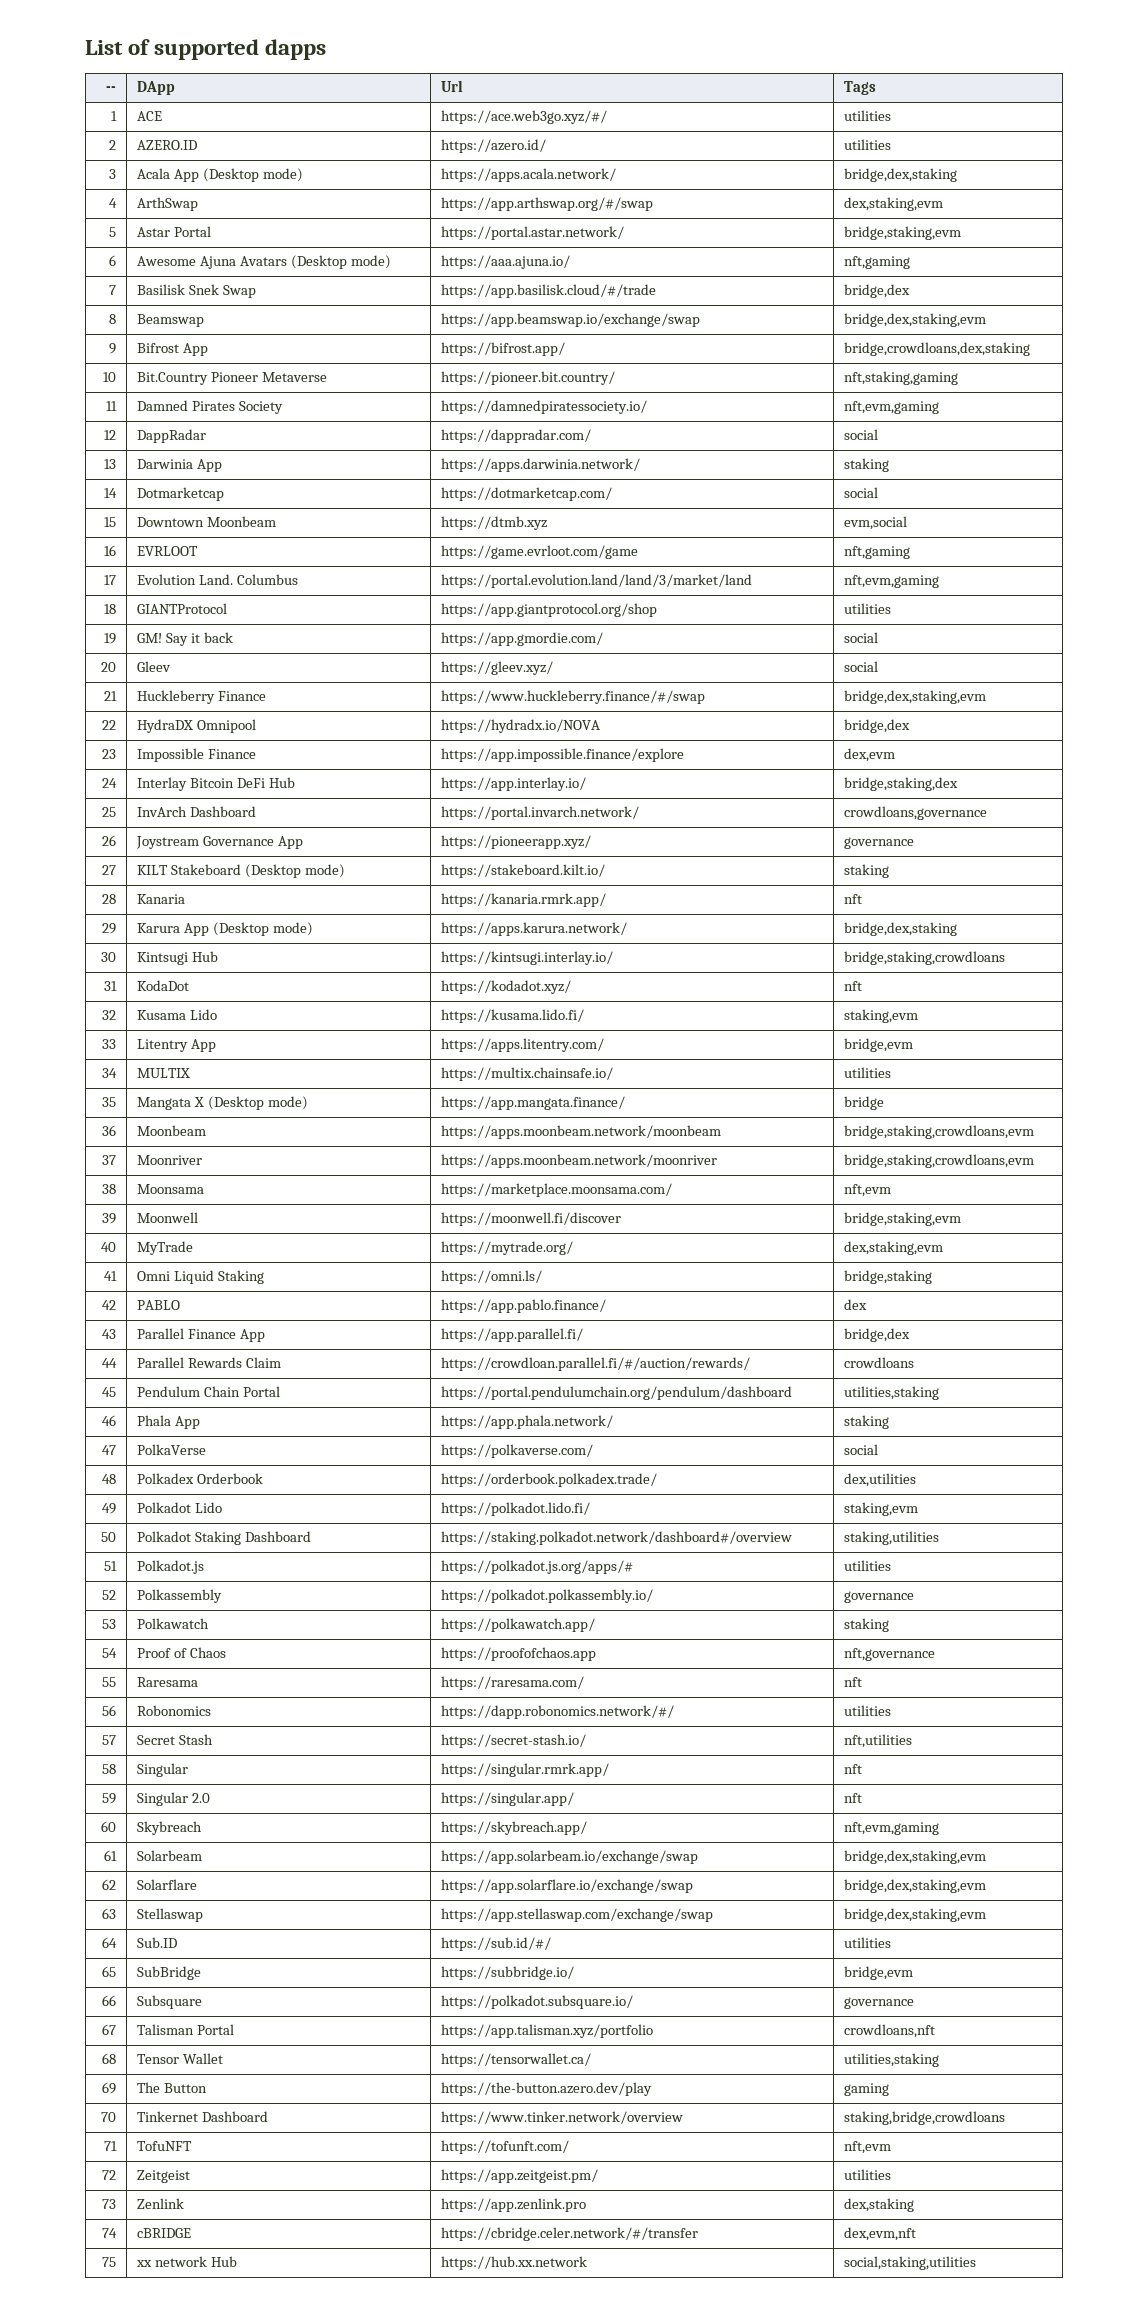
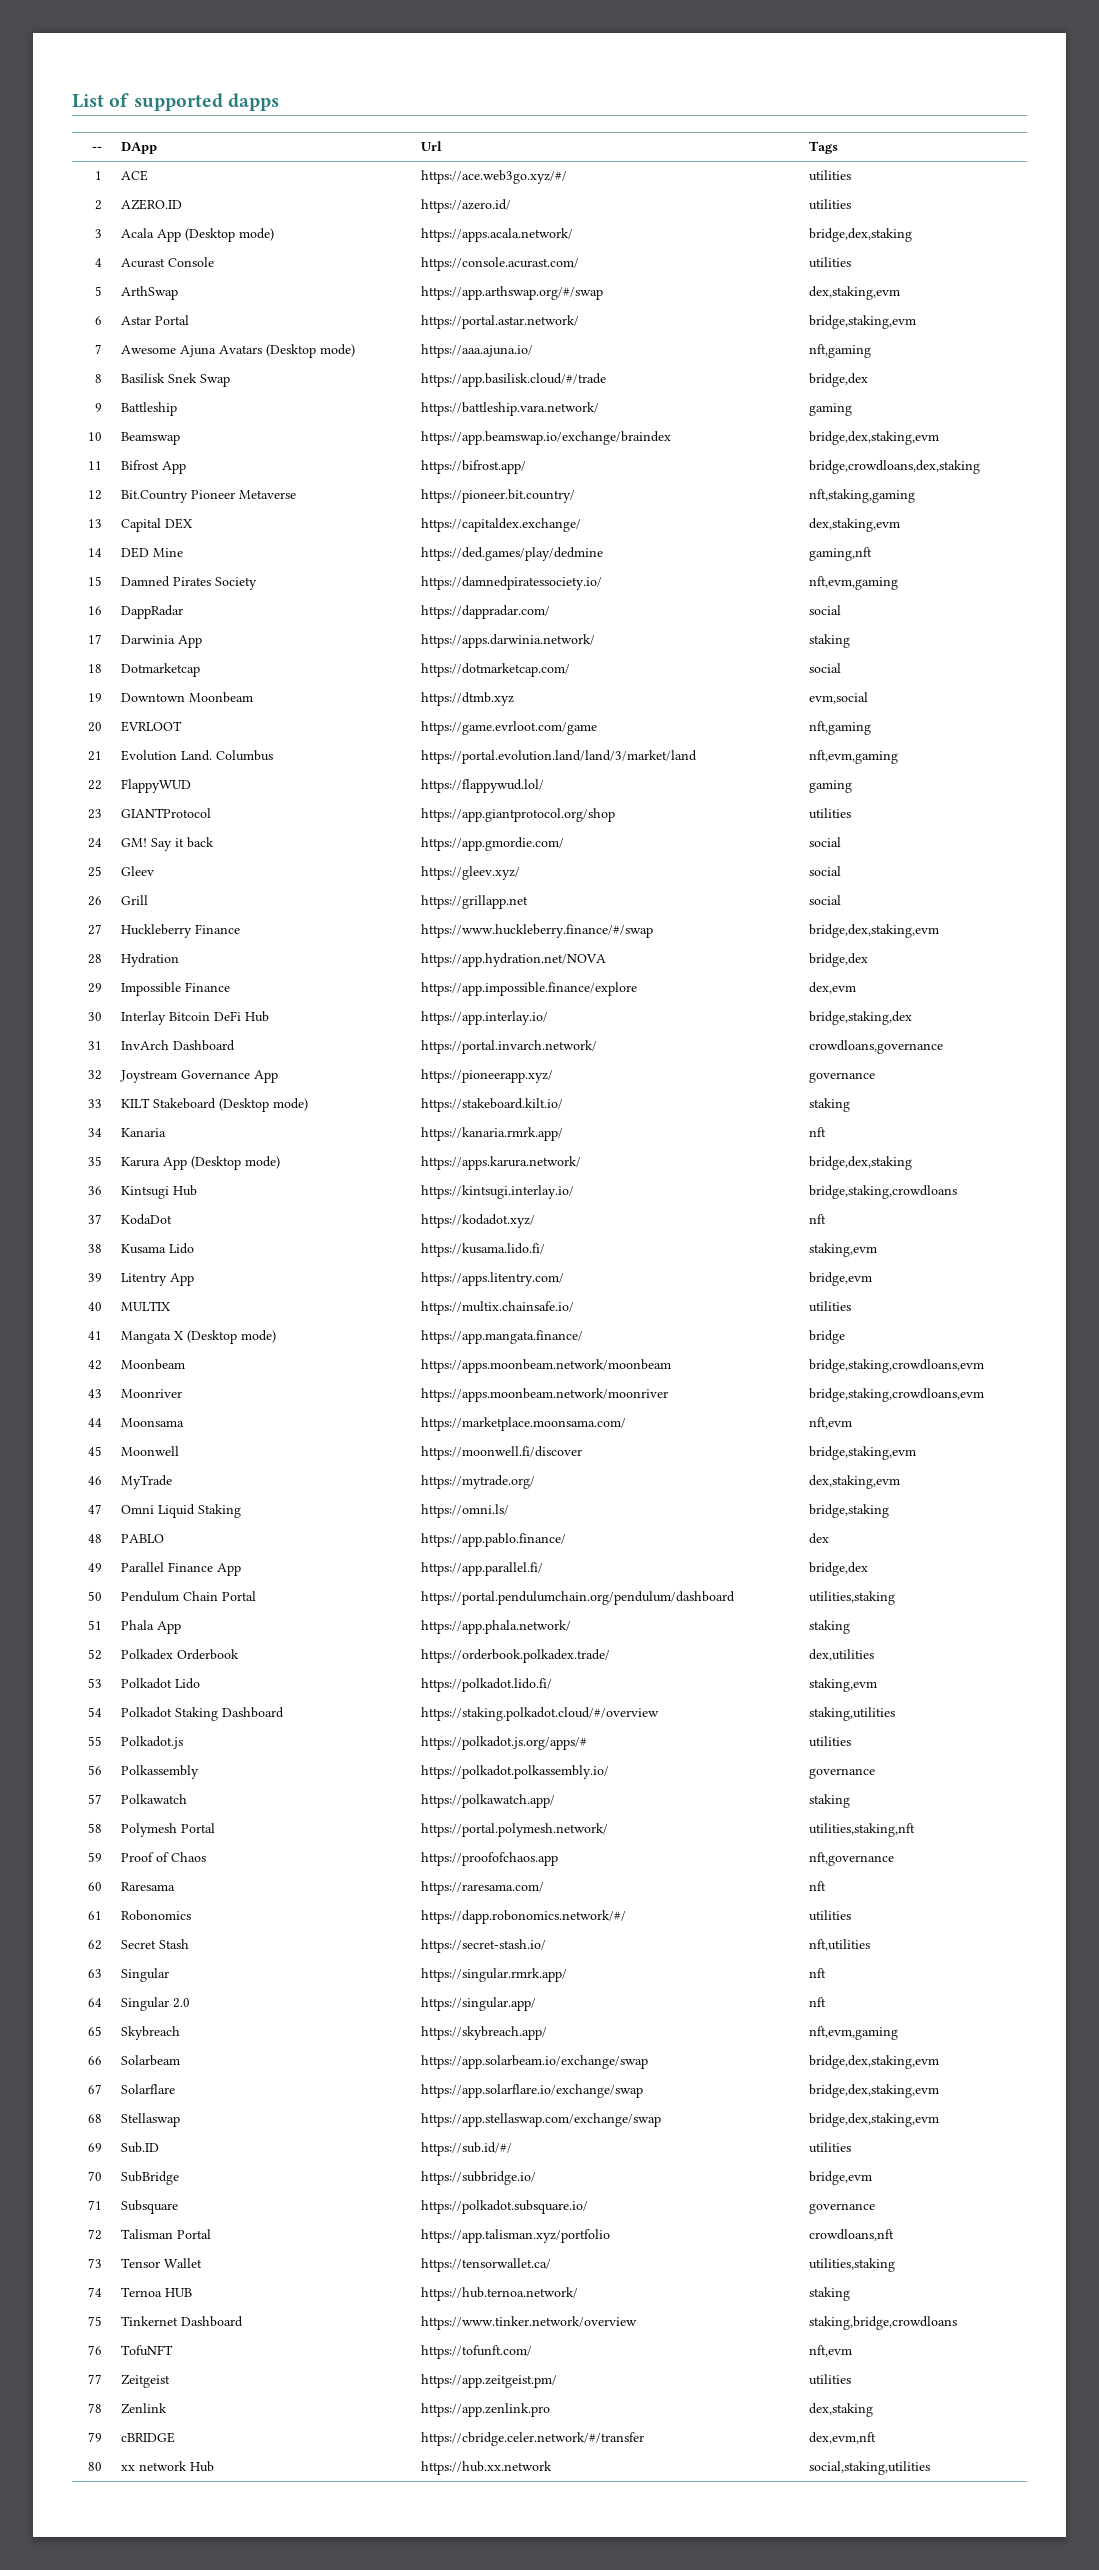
- 4 | ArthSwap | https://app.arthswap.org/#/swap | dex,staking,evm
+ 4 | Acurast Console | https://console.acurast.com/ | utilities
+ 5 | ArthSwap | https://app.arthswap.org/#/swap | dex,staking,evm
- 5 | Astar Portal | https://portal.astar.network/ | bridge,staking,evm
+ 6 | Astar Portal | https://portal.astar.network/ | bridge,staking,evm
- 6 | Awesome Ajuna Avatars (Desktop mode) | https://aaa.ajuna.io/ | nft,gaming
+ 7 | Awesome Ajuna Avatars (Desktop mode) | https://aaa.ajuna.io/ | nft,gaming
- 7 | Basilisk Snek Swap | https://app.basilisk.cloud/#/trade | bridge,dex
+ 8 | Basilisk Snek Swap | https://app.basilisk.cloud/#/trade | bridge,dex
- 8 | Beamswap | https://app.beamswap.io/exchange/swap | bridge,dex,staking,evm
- 9 | Bifrost App | https://bifrost.app/ | bridge,crowdloans,dex,staking
+ 9 | Battleship | https://battleship.vara.network/ | gaming
+ 10 | Beamswap | https://app.beamswap.io/exchange/braindex | bridge,dex,staking,evm
+ 11 | Bifrost App | https://bifrost.app/ | bridge,crowdloans,dex,staking
- 10 | Bit.Country Pioneer Metaverse | https://pioneer.bit.country/ | nft,staking,gaming
+ 12 | Bit.Country Pioneer Metaverse | https://pioneer.bit.country/ | nft,staking,gaming
- 11 | Damned Pirates Society | https://damnedpiratessociety.io/ | nft,evm,gaming
+ 13 | Capital DEX | https://capitaldex.exchange/ | dex,staking,evm
+ 14 | DED Mine | https://ded.games/play/dedmine | gaming,nft
+ 15 | Damned Pirates Society | https://damnedpiratessociety.io/ | nft,evm,gaming
- 12 | DappRadar | https://dappradar.com/ | social
+ 16 | DappRadar | https://dappradar.com/ | social
- 13 | Darwinia App | https://apps.darwinia.network/ | staking
+ 17 | Darwinia App | https://apps.darwinia.network/ | staking
- 14 | Dotmarketcap | https://dotmarketcap.com/ | social
+ 18 | Dotmarketcap | https://dotmarketcap.com/ | social
- 15 | Downtown Moonbeam | https://dtmb.xyz | evm,social
+ 19 | Downtown Moonbeam | https://dtmb.xyz | evm,social
- 16 | EVRLOOT | https://game.evrloot.com/game | nft,gaming
+ 20 | EVRLOOT | https://game.evrloot.com/game | nft,gaming
- 17 | Evolution Land. Columbus | https://portal.evolution.land/land/3/market/land | nft,evm,gaming
+ 21 | Evolution Land. Columbus | https://portal.evolution.land/land/3/market/land | nft,evm,gaming
- 18 | GIANTProtocol | https://app.giantprotocol.org/shop | utilities
+ 22 | FlappyWUD | https://flappywud.lol/ | gaming
+ 23 | GIANTProtocol | https://app.giantprotocol.org/shop | utilities
- 19 | GM! Say it back | https://app.gmordie.com/ | social
+ 24 | GM! Say it back | https://app.gmordie.com/ | social
- 20 | Gleev | https://gleev.xyz/ | social
+ 25 | Gleev | https://gleev.xyz/ | social
- 21 | Huckleberry Finance | https://www.huckleberry.finance/#/swap | bridge,dex,staking,evm
+ 26 | Grill | https://grillapp.net | social
+ 27 | Huckleberry Finance | https://www.huckleberry.finance/#/swap | bridge,dex,staking,evm
- 22 | HydraDX Omnipool | https://hydradx.io/NOVA | bridge,dex
- 23 | Impossible Finance | https://app.impossible.finance/explore | dex,evm
+ 28 | Hydration | https://app.hydration.net/NOVA | bridge,dex
+ 29 | Impossible Finance | https://app.impossible.finance/explore | dex,evm
- 24 | Interlay Bitcoin DeFi Hub | https://app.interlay.io/ | bridge,staking,dex
+ 30 | Interlay Bitcoin DeFi Hub | https://app.interlay.io/ | bridge,staking,dex
- 25 | InvArch Dashboard | https://portal.invarch.network/ | crowdloans,governance
+ 31 | InvArch Dashboard | https://portal.invarch.network/ | crowdloans,governance
- 26 | Joystream Governance App | https://pioneerapp.xyz/ | governance
+ 32 | Joystream Governance App | https://pioneerapp.xyz/ | governance
- 27 | KILT Stakeboard (Desktop mode) | https://stakeboard.kilt.io/ | staking
+ 33 | KILT Stakeboard (Desktop mode) | https://stakeboard.kilt.io/ | staking
- 28 | Kanaria | https://kanaria.rmrk.app/ | nft
+ 34 | Kanaria | https://kanaria.rmrk.app/ | nft
- 29 | Karura App (Desktop mode) | https://apps.karura.network/ | bridge,dex,staking
+ 35 | Karura App (Desktop mode) | https://apps.karura.network/ | bridge,dex,staking
- 30 | Kintsugi Hub | https://kintsugi.interlay.io/ | bridge,staking,crowdloans
+ 36 | Kintsugi Hub | https://kintsugi.interlay.io/ | bridge,staking,crowdloans
- 31 | KodaDot | https://kodadot.xyz/ | nft
+ 37 | KodaDot | https://kodadot.xyz/ | nft
- 32 | Kusama Lido | https://kusama.lido.fi/ | staking,evm
+ 38 | Kusama Lido | https://kusama.lido.fi/ | staking,evm
- 33 | Litentry App | https://apps.litentry.com/ | bridge,evm
+ 39 | Litentry App | https://apps.litentry.com/ | bridge,evm
- 34 | MULTIX | https://multix.chainsafe.io/ | utilities
+ 40 | MULTIX | https://multix.chainsafe.io/ | utilities
- 35 | Mangata X (Desktop mode) | https://app.mangata.finance/ | bridge
+ 41 | Mangata X (Desktop mode) | https://app.mangata.finance/ | bridge
- 36 | Moonbeam | https://apps.moonbeam.network/moonbeam | bridge,staking,crowdloans,evm
+ 42 | Moonbeam | https://apps.moonbeam.network/moonbeam | bridge,staking,crowdloans,evm
- 37 | Moonriver | https://apps.moonbeam.network/moonriver | bridge,staking,crowdloans,evm
+ 43 | Moonriver | https://apps.moonbeam.network/moonriver | bridge,staking,crowdloans,evm
- 38 | Moonsama | https://marketplace.moonsama.com/ | nft,evm
+ 44 | Moonsama | https://marketplace.moonsama.com/ | nft,evm
- 39 | Moonwell | https://moonwell.fi/discover | bridge,staking,evm
+ 45 | Moonwell | https://moonwell.fi/discover | bridge,staking,evm
- 40 | MyTrade | https://mytrade.org/ | dex,staking,evm
+ 46 | MyTrade | https://mytrade.org/ | dex,staking,evm
- 41 | Omni Liquid Staking | https://omni.ls/ | bridge,staking
+ 47 | Omni Liquid Staking | https://omni.ls/ | bridge,staking
- 42 | PABLO | https://app.pablo.finance/ | dex
+ 48 | PABLO | https://app.pablo.finance/ | dex
- 43 | Parallel Finance App | https://app.parallel.fi/ | bridge,dex
+ 49 | Parallel Finance App | https://app.parallel.fi/ | bridge,dex
- 44 | Parallel Rewards Claim | https://crowdloan.parallel.fi/#/auction/rewards/ | crowdloans
- 45 | Pendulum Chain Portal | https://portal.pendulumchain.org/pendulum/dashboard | utilities,staking
+ 50 | Pendulum Chain Portal | https://portal.pendulumchain.org/pendulum/dashboard | utilities,staking
- 46 | Phala App | https://app.phala.network/ | staking
+ 51 | Phala App | https://app.phala.network/ | staking
- 47 | PolkaVerse | https://polkaverse.com/ | social
- 48 | Polkadex Orderbook | https://orderbook.polkadex.trade/ | dex,utilities
+ 52 | Polkadex Orderbook | https://orderbook.polkadex.trade/ | dex,utilities
- 49 | Polkadot Lido | https://polkadot.lido.fi/ | staking,evm
+ 53 | Polkadot Lido | https://polkadot.lido.fi/ | staking,evm
- 50 | Polkadot Staking Dashboard | https://staking.polkadot.network/dashboard#/overview | staking,utilities
+ 54 | Polkadot Staking Dashboard | https://staking.polkadot.cloud/#/overview | staking,utilities
- 51 | Polkadot.js | https://polkadot.js.org/apps/# | utilities
+ 55 | Polkadot.js | https://polkadot.js.org/apps/# | utilities
- 52 | Polkassembly | https://polkadot.polkassembly.io/ | governance
+ 56 | Polkassembly | https://polkadot.polkassembly.io/ | governance
- 53 | Polkawatch | https://polkawatch.app/ | staking
+ 57 | Polkawatch | https://polkawatch.app/ | staking
- 54 | Proof of Chaos | https://proofofchaos.app | nft,governance
+ 58 | Polymesh Portal | https://portal.polymesh.network/ | utilities,staking,nft
+ 59 | Proof of Chaos | https://proofofchaos.app | nft,governance
- 55 | Raresama | https://raresama.com/ | nft
+ 60 | Raresama | https://raresama.com/ | nft
- 56 | Robonomics | https://dapp.robonomics.network/#/ | utilities
+ 61 | Robonomics | https://dapp.robonomics.network/#/ | utilities
- 57 | Secret Stash | https://secret-stash.io/ | nft,utilities
+ 62 | Secret Stash | https://secret-stash.io/ | nft,utilities
- 58 | Singular | https://singular.rmrk.app/ | nft
+ 63 | Singular | https://singular.rmrk.app/ | nft
- 59 | Singular 2.0 | https://singular.app/ | nft
+ 64 | Singular 2.0 | https://singular.app/ | nft
- 60 | Skybreach | https://skybreach.app/ | nft,evm,gaming
+ 65 | Skybreach | https://skybreach.app/ | nft,evm,gaming
- 61 | Solarbeam | https://app.solarbeam.io/exchange/swap | bridge,dex,staking,evm
+ 66 | Solarbeam | https://app.solarbeam.io/exchange/swap | bridge,dex,staking,evm
- 62 | Solarflare | https://app.solarflare.io/exchange/swap | bridge,dex,staking,evm
+ 67 | Solarflare | https://app.solarflare.io/exchange/swap | bridge,dex,staking,evm
- 63 | Stellaswap | https://app.stellaswap.com/exchange/swap | bridge,dex,staking,evm
+ 68 | Stellaswap | https://app.stellaswap.com/exchange/swap | bridge,dex,staking,evm
- 64 | Sub.ID | https://sub.id/#/ | utilities
+ 69 | Sub.ID | https://sub.id/#/ | utilities
- 65 | SubBridge | https://subbridge.io/ | bridge,evm
+ 70 | SubBridge | https://subbridge.io/ | bridge,evm
- 66 | Subsquare | https://polkadot.subsquare.io/ | governance
+ 71 | Subsquare | https://polkadot.subsquare.io/ | governance
- 67 | Talisman Portal | https://app.talisman.xyz/portfolio | crowdloans,nft
+ 72 | Talisman Portal | https://app.talisman.xyz/portfolio | crowdloans,nft
- 68 | Tensor Wallet | https://tensorwallet.ca/ | utilities,staking
+ 73 | Tensor Wallet | https://tensorwallet.ca/ | utilities,staking
- 69 | The Button | https://the-button.azero.dev/play | gaming
- 70 | Tinkernet Dashboard | https://www.tinker.network/overview | staking,bridge,crowdloans
+ 74 | Ternoa HUB | https://hub.ternoa.network/ | staking
+ 75 | Tinkernet Dashboard | https://www.tinker.network/overview | staking,bridge,crowdloans
- 71 | TofuNFT | https://tofunft.com/ | nft,evm
+ 76 | TofuNFT | https://tofunft.com/ | nft,evm
- 72 | Zeitgeist | https://app.zeitgeist.pm/ | utilities
+ 77 | Zeitgeist | https://app.zeitgeist.pm/ | utilities
- 73 | Zenlink | https://app.zenlink.pro | dex,staking
+ 78 | Zenlink | https://app.zenlink.pro | dex,staking
- 74 | cBRIDGE | https://cbridge.celer.network/#/transfer | dex,evm,nft
+ 79 | cBRIDGE | https://cbridge.celer.network/#/transfer | dex,evm,nft
- 75 | xx network Hub | https://hub.xx.network | social,staking,utilities
+ 80 | xx network Hub | https://hub.xx.network | social,staking,utilities

